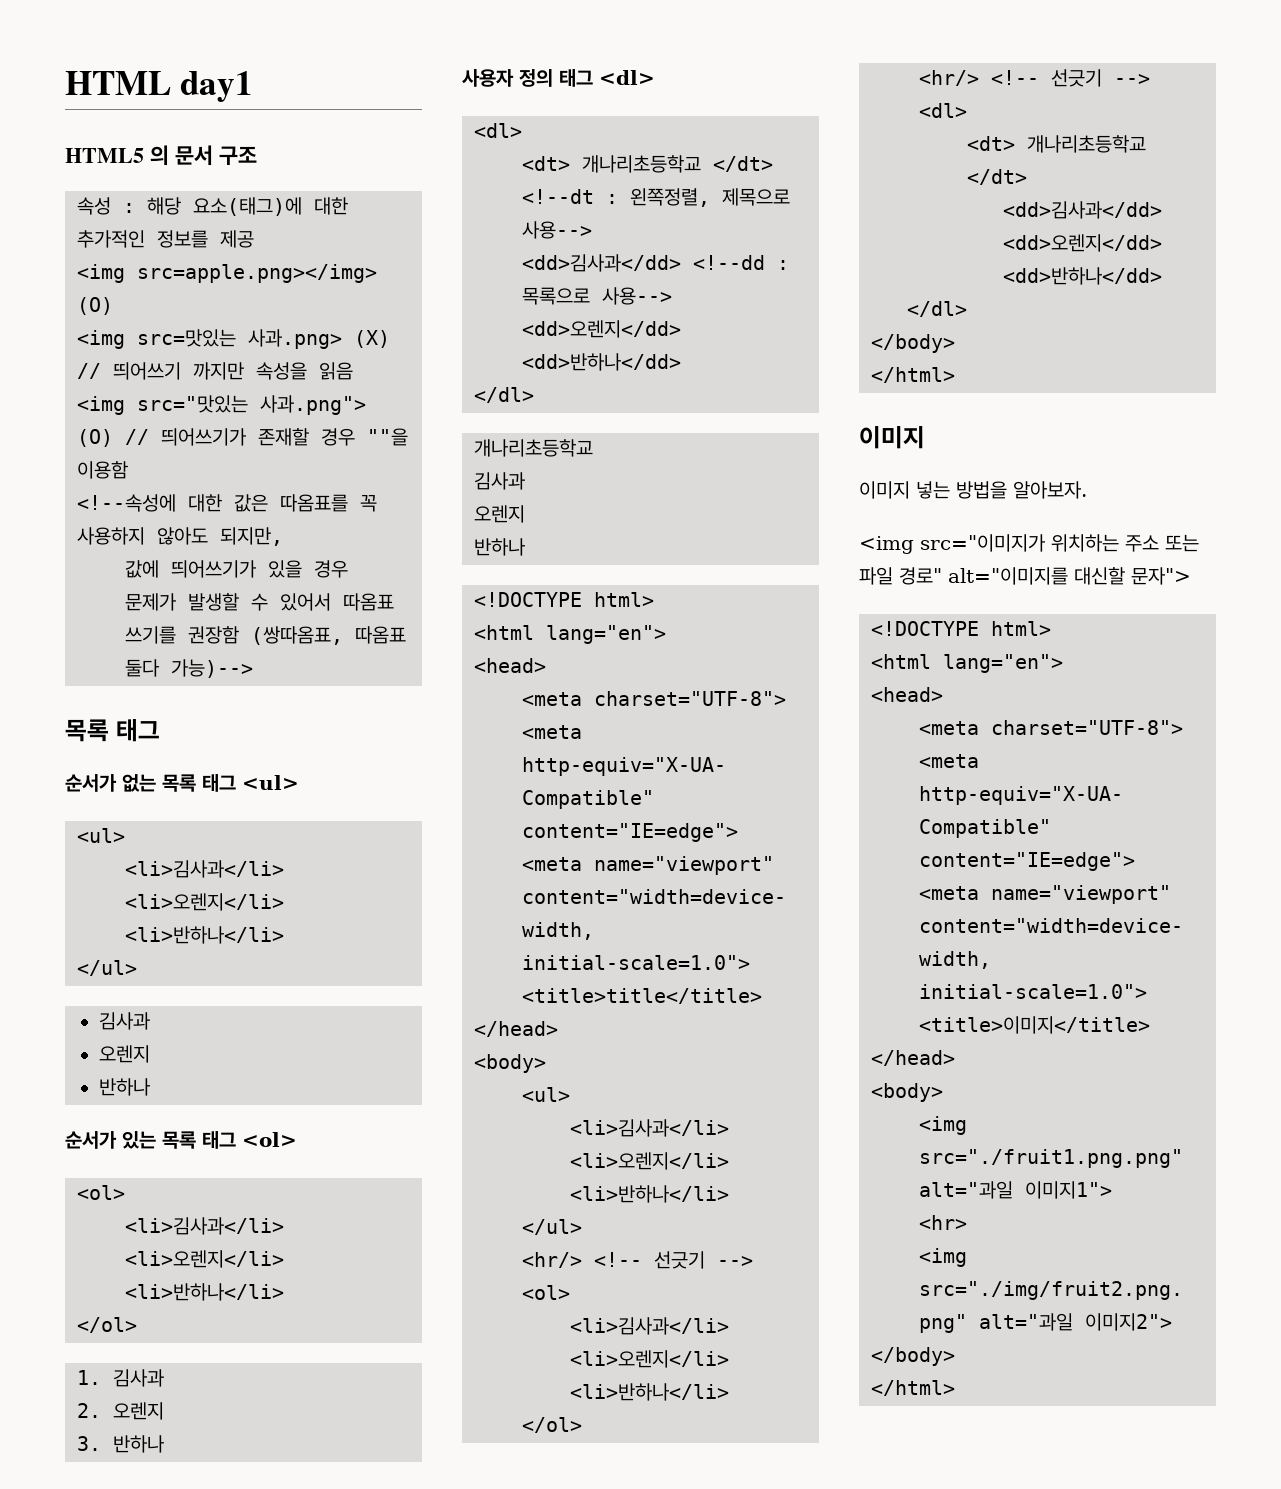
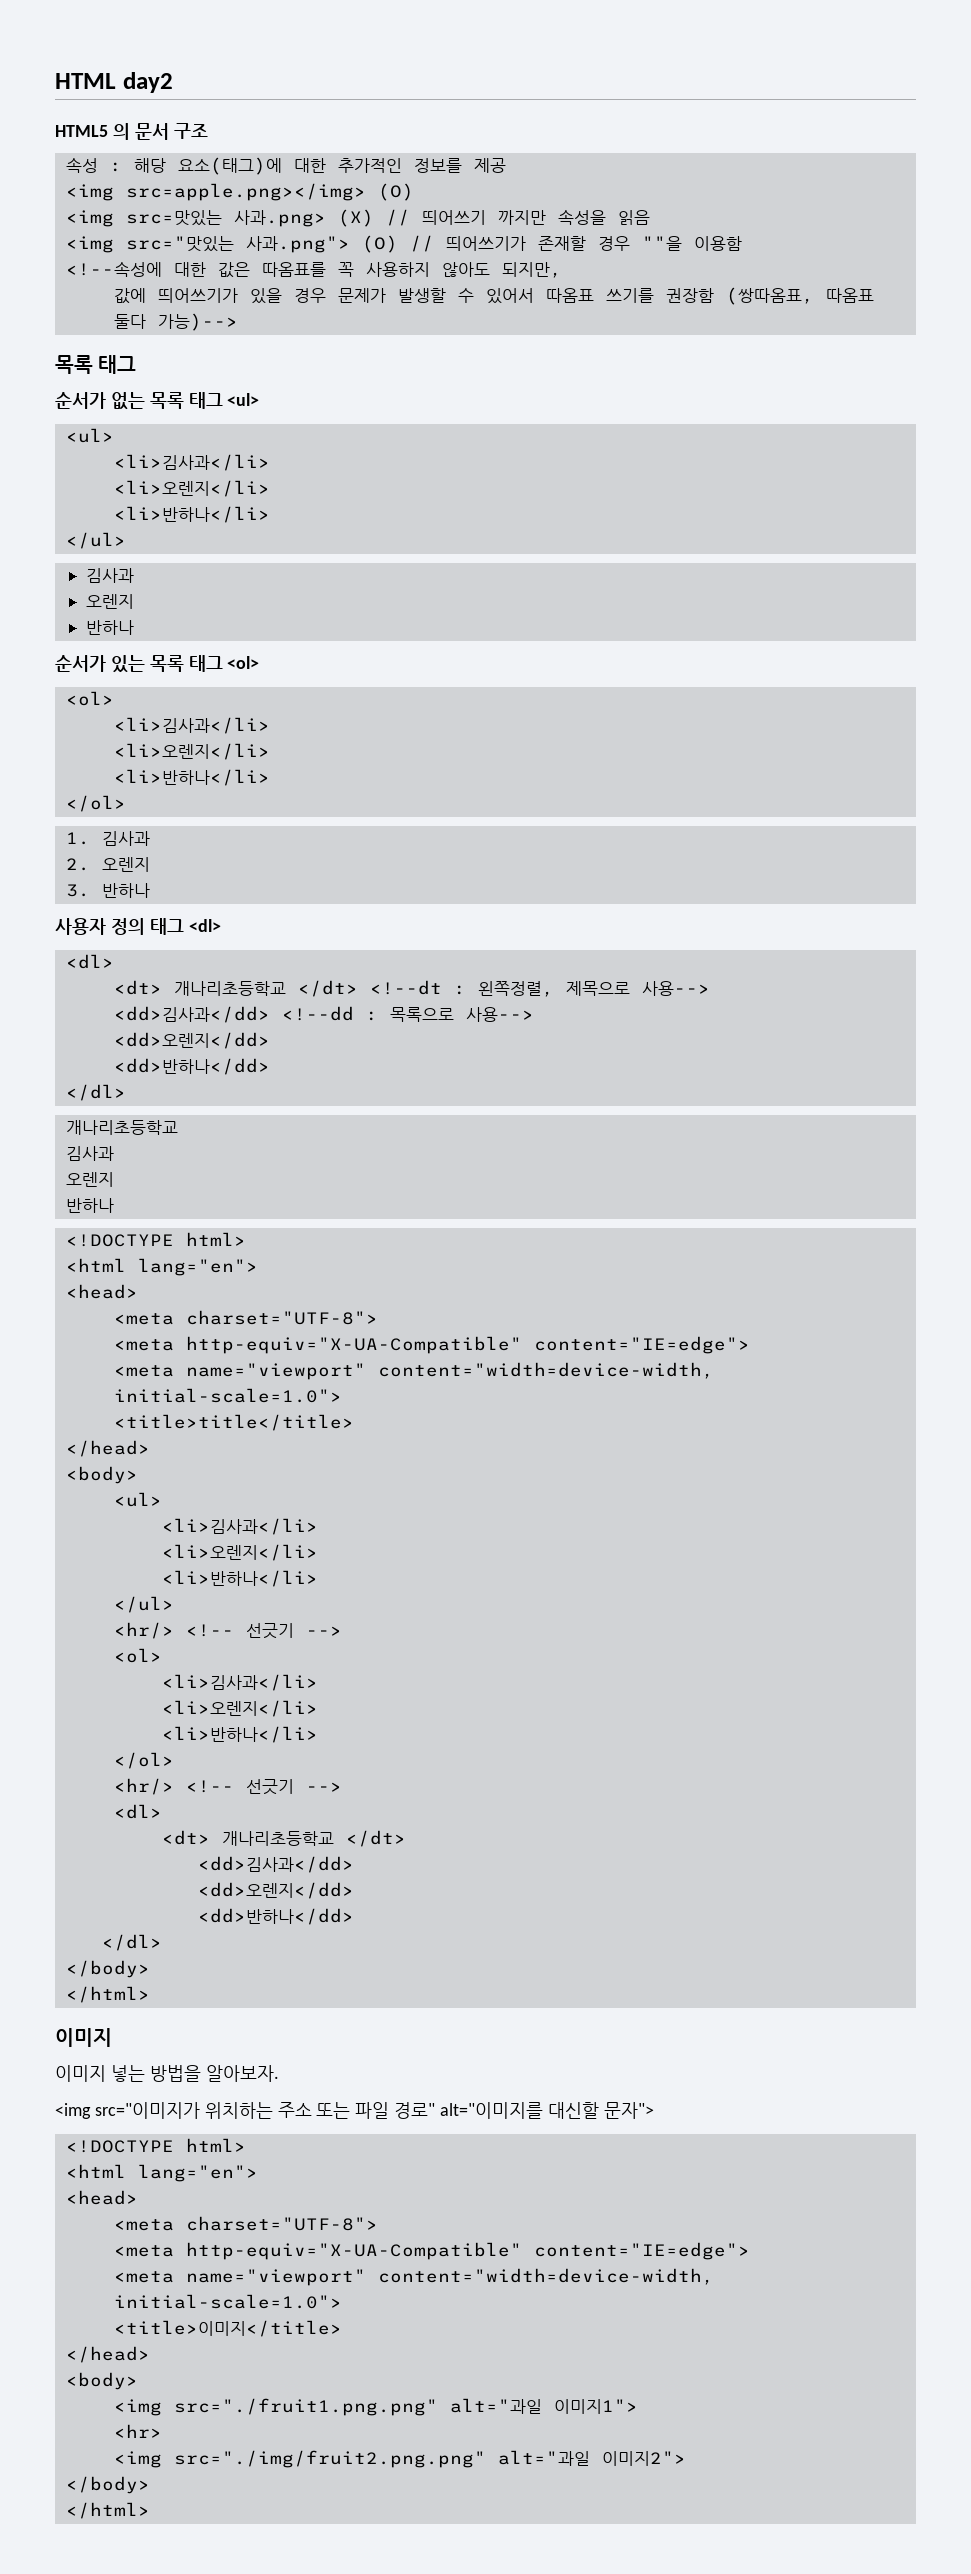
- HTML day1
+ HTML day2

